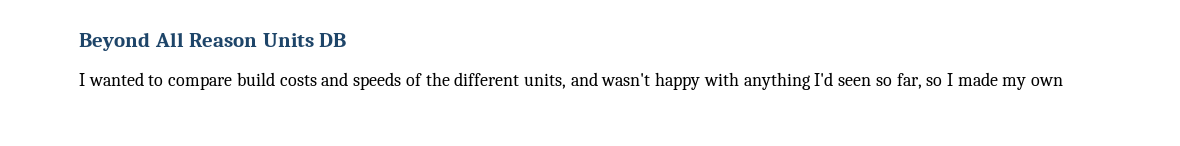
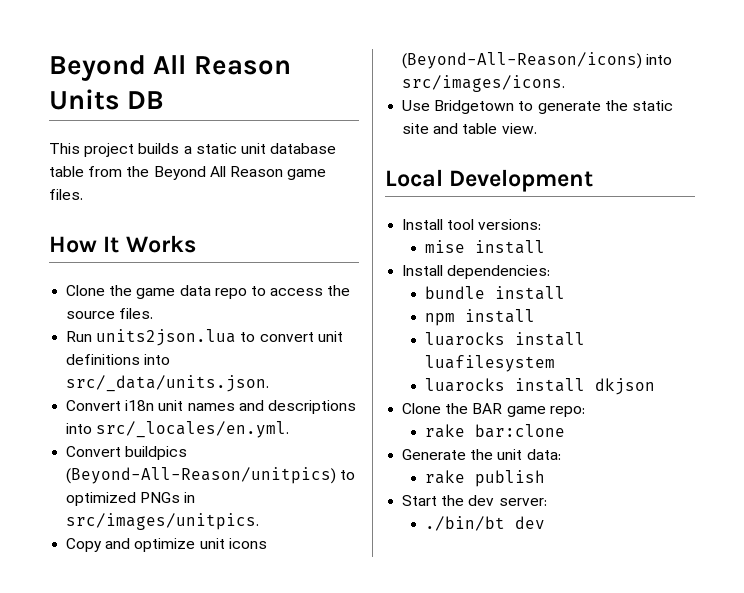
- I wanted to compare build costs and speeds of the different units, and wasn't happy with anything I'd seen so far, so I made my own
+ This project builds a static unit database table from the Beyond All Reason game files.
+ How It Works
+ Clone the game data repo to access the source files.
+ Run units2json.lua to convert unit definitions into src/_data/units.json.
+ Convert i18n unit names and descriptions into src/_locales/en.yml.
+ Convert buildpics (Beyond-All-Reason/unitpics) to optimized PNGs in src/images/unitpics.
+ Copy and optimize unit icons (Beyond-All-Reason/icons) into src/images/icons.
+ Use Bridgetown to generate the static site and table view.
+ Local Development
+ Install tool versions:
+ mise install
+ Install dependencies:
+ bundle install
+ npm install
+ luarocks install luafilesystem
+ luarocks install dkjson
+ Clone the BAR game repo:
+ rake bar:clone
+ Generate the unit data:
+ rake publish
+ Start the dev server:
+ ./bin/bt dev

